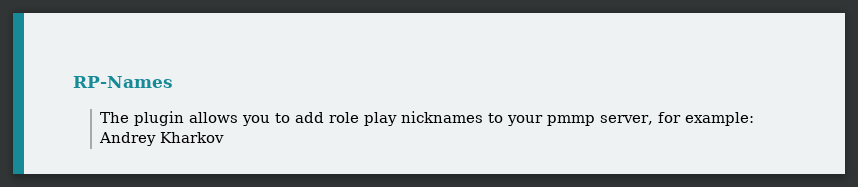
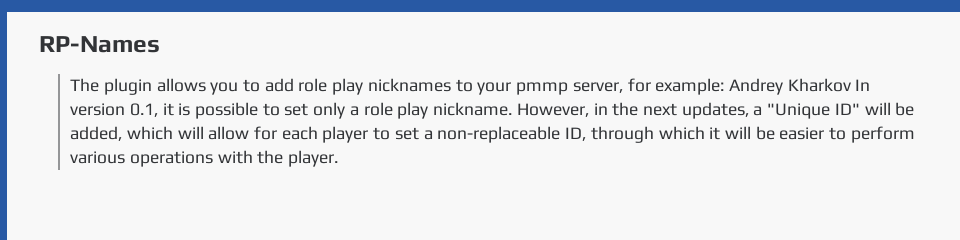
- The plugin allows you to add role play nicknames to your pmmp server, for example: Andrey Kharkov
+ The plugin allows you to add role play nicknames to your pmmp server, for example: Andrey Kharkov In version 0.1, it is possible to set only a role play nickname. However, in the next updates, a "Unique ID" will be added, which will allow for each player to set a non-replaceable ID, through which it will be easier to perform various operations with the player.

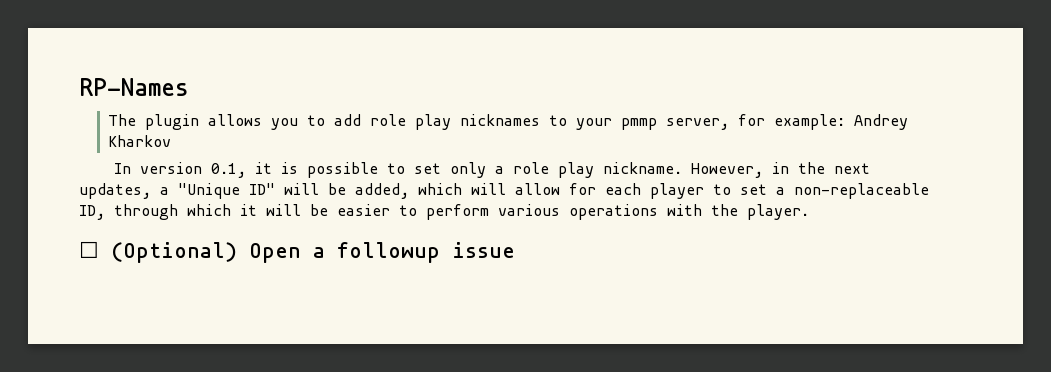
- The plugin allows you to add role play nicknames to your pmmp server, for example: Andrey Kharkov In version 0.1, it is possible to set only a role play nickname.
+ The plugin allows you to add role play nicknames to your pmmp server, for example: Andrey Kharkov
+ In version 0.1, it is possible to set only a role play nickname.
+ ☐ (Optional) Open a followup issue

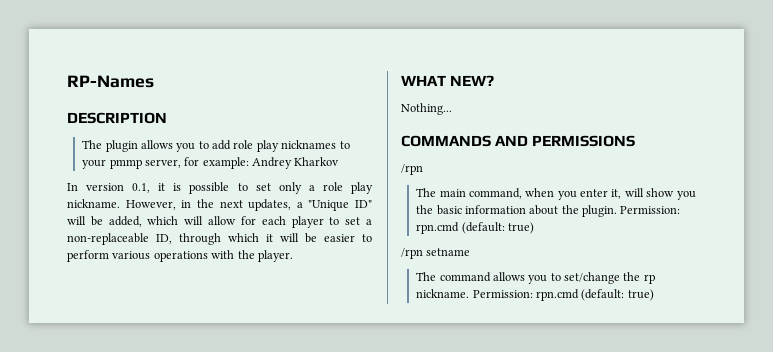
+ DESCRIPTION
- ☐ (Optional) Open a followup issue
+ WHAT NEW?
+ Nothing...
+ COMMANDS AND PERMISSIONS
+ /rpn
+ The main command, when you enter it, will show you the basic information about the plugin. Permission: rpn.cmd (default: true)
+ /rpn setname
+ The command allows you to set/change the rp nickname. Permission: rpn.cmd (default: true)

